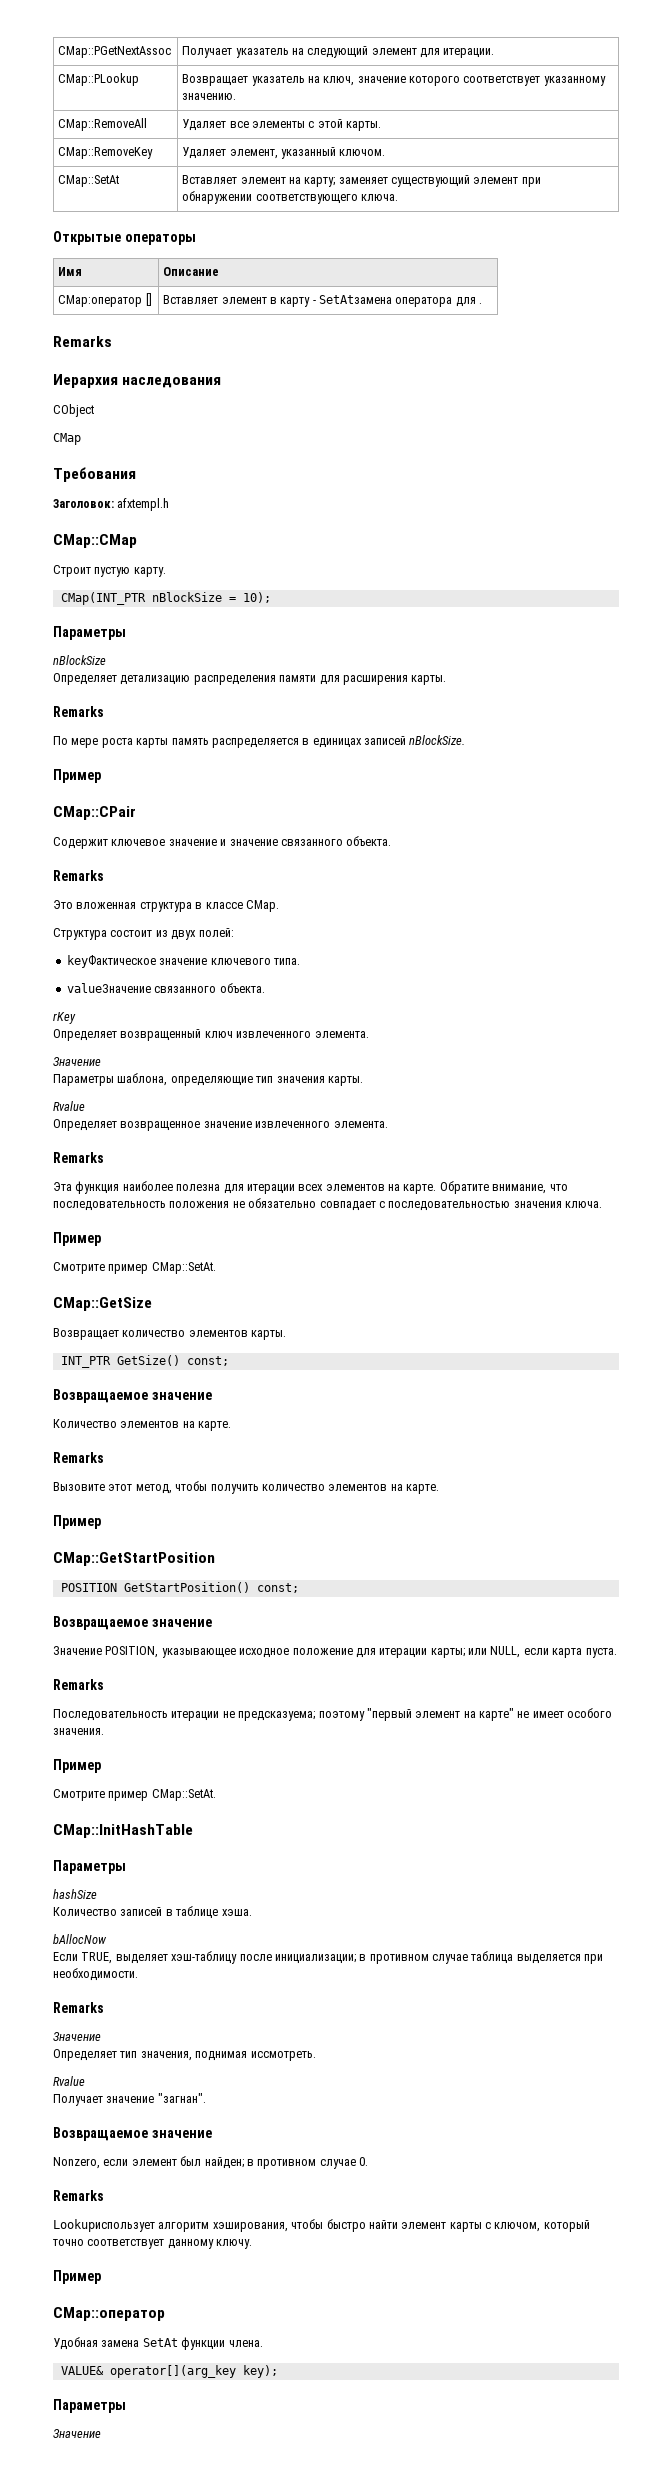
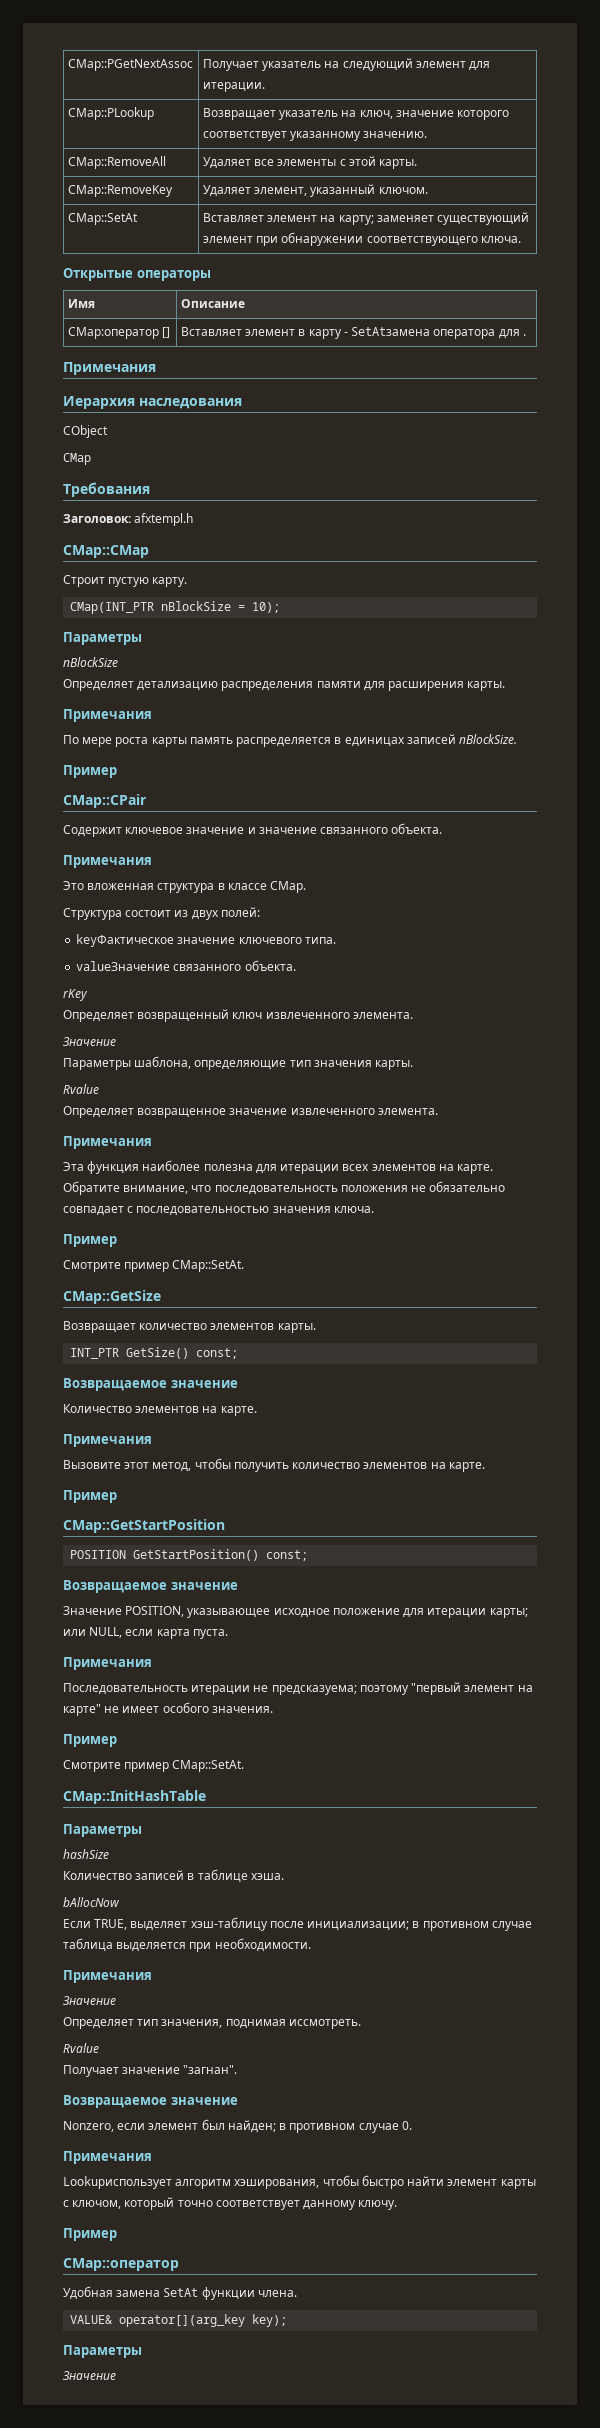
  CMap:оператор [] | Вставляет элемент в карту - SetAtзамена оператора для .
- Remarks
+ Примечания
  Определяет детализацию распределения памяти для расширения карты.
- Remarks
+ Примечания
  Содержит ключевое значение и значение связанного объекта.
- Remarks
+ Примечания
  Определяет возвращенное значение извлеченного элемента.
- Remarks
+ Примечания
  Количество элементов на карте.
- Remarks
+ Примечания
  Значение POSITION, указывающее исходное положение для итерации карты; или NULL, если карта пуста.
- Remarks
+ Примечания
  Если TRUE, выделяет хэш-таблицу после инициализации; в противном случае таблица выделяется при необходимости.
- Remarks
+ Примечания
  Nonzero, если элемент был найден; в противном случае 0.
- Remarks
+ Примечания

